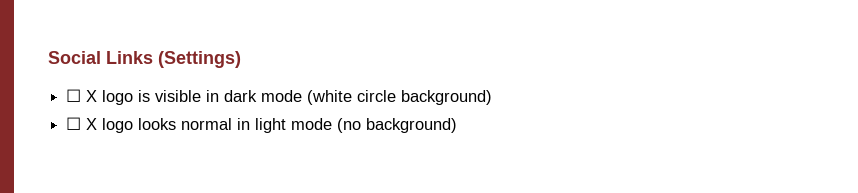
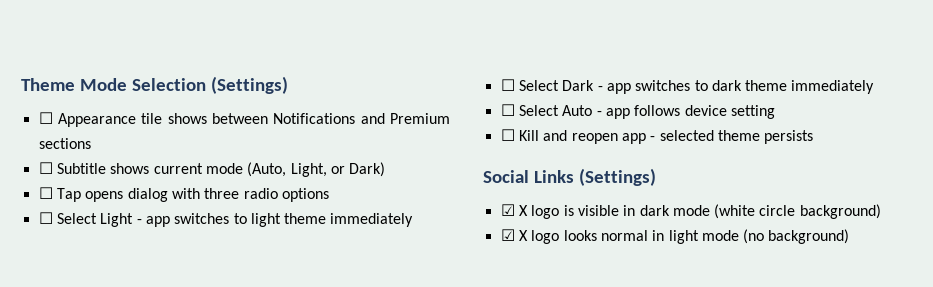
+ Theme Mode Selection (Settings)
+ ☐ Appearance tile shows between Notifications and Premium sections
+ ☐ Subtitle shows current mode (Auto, Light, or Dark)
+ ☐ Tap opens dialog with three radio options
+ ☐ Select Light - app switches to light theme immediately
+ ☐ Select Dark - app switches to dark theme immediately
+ ☐ Select Auto - app follows device setting
+ ☐ Kill and reopen app - selected theme persists
- ☐ X logo is visible in dark mode (white circle background)
+ ☑ X logo is visible in dark mode (white circle background)
- ☐ X logo looks normal in light mode (no background)
+ ☑ X logo looks normal in light mode (no background)

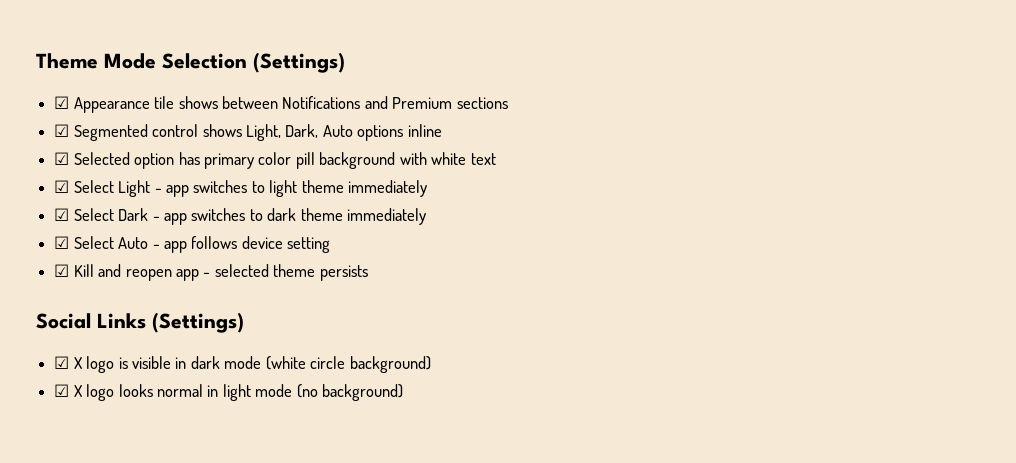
- ☐ Appearance tile shows between Notifications and Premium sections
+ ☑ Appearance tile shows between Notifications and Premium sections
- ☐ Subtitle shows current mode (Auto, Light, or Dark)
- ☐ Tap opens dialog with three radio options
- ☐ Select Light - app switches to light theme immediately
+ ☑ Segmented control shows Light, Dark, Auto options inline
+ ☑ Selected option has primary color pill background with white text
+ ☑ Select Light - app switches to light theme immediately
- ☐ Select Dark - app switches to dark theme immediately
+ ☑ Select Dark - app switches to dark theme immediately
- ☐ Select Auto - app follows device setting
+ ☑ Select Auto - app follows device setting
- ☐ Kill and reopen app - selected theme persists
+ ☑ Kill and reopen app - selected theme persists

